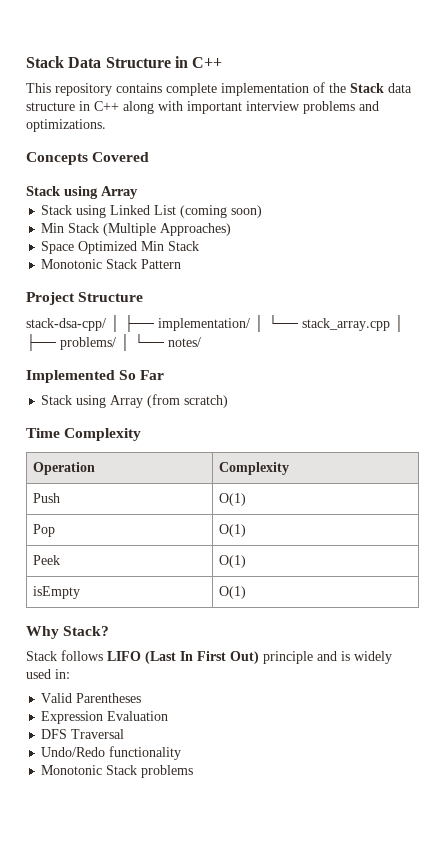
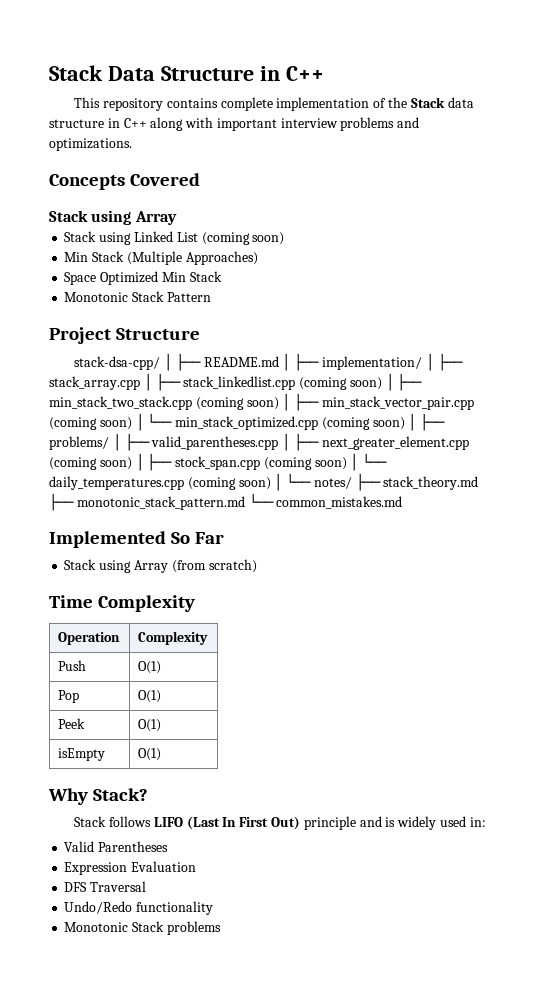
- stack-dsa-cpp/ │ ├── implementation/ │ └── stack_array.cpp │ ├── problems/ │ └── notes/
+ stack-dsa-cpp/ │ ├── README.md │ ├── implementation/ │ ├── stack_array.cpp │ ├── stack_linkedlist.cpp (coming soon) │ ├── min_stack_two_stack.cpp (coming soon) │ ├── min_stack_vector_pair.cpp (coming soon) │ └── min_stack_optimized.cpp (coming soon) │ ├── problems/ │ ├── valid_parentheses.cpp │ ├── next_greater_element.cpp (coming soon) │ ├── stock_span.cpp (coming soon) │ └── daily_temperatures.cpp (coming soon) │ └── notes/ ├── stack_theory.md ├── monotonic_stack_pattern.md └── common_mistakes.md

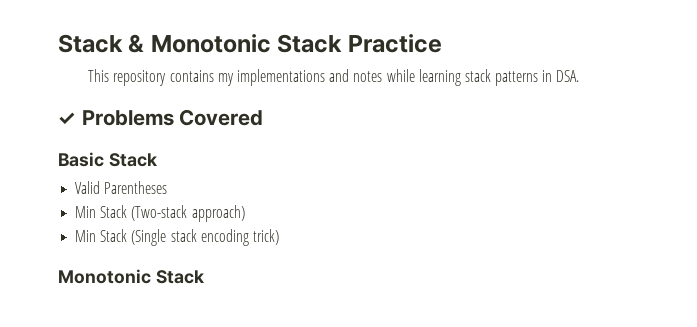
- Stack Data Structure in C++
+ Stack & Monotonic Stack Practice
- This repository contains complete implementation of the Stack data structure in C++ along with important interview problems and optimizations.
- Concepts Covered
- Stack using Array
- Stack using Linked List (coming soon)
- Min Stack (Multiple Approaches)
- Space Optimized Min Stack
- Monotonic Stack Pattern
- Project Structure
- stack-dsa-cpp/ │ ├── README.md │ ├── implementation/ │ ├── stack_array.cpp │ ├── stack_linkedlist.cpp (coming soon) │ ├── min_stack_two_stack.cpp (coming soon) │ ├── min_stack_vector_pair.cpp (coming soon) │ └── min_stack_optimized.cpp (coming soon) │ ├── problems/ │ ├── valid_parentheses.cpp │ ├── next_greater_element.cpp (coming soon) │ ├── stock_span.cpp (coming soon) │ └── daily_temperatures.cpp (coming soon) │ └── notes/ ├── stack_theory.md ├── monotonic_stack_pattern.md └── common_mistakes.md
- Implemented So Far
- Stack using Array (from scratch)
- Time Complexity
- Operation | Complexity
- Push | O(1)
- Pop | O(1)
- Peek | O(1)
- isEmpty | O(1)
- Why Stack?
- Stack follows LIFO (Last In First Out) principle and is widely used in:
+ This repository contains my implementations and notes while learning stack patterns in DSA.
+ ✓ Problems Covered
+ Basic Stack
  Valid Parentheses
- Expression Evaluation
- DFS Traversal
- Undo/Redo functionality
- Monotonic Stack problems
+ Min Stack (Two-stack approach)
+ Min Stack (Single stack encoding trick)
+ Monotonic Stack

